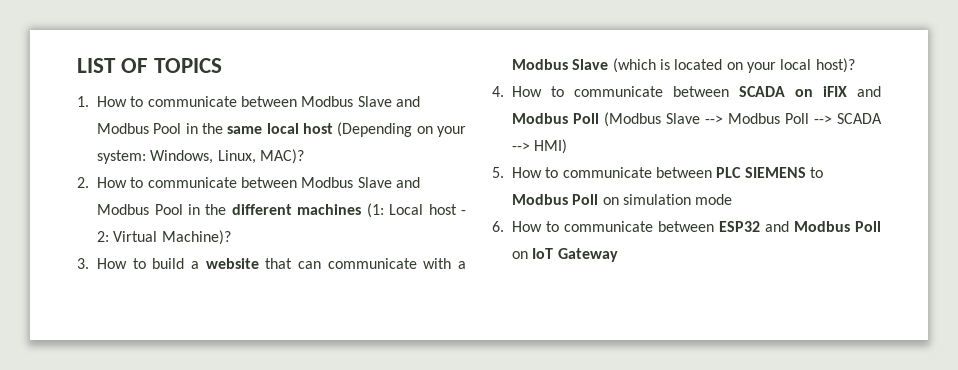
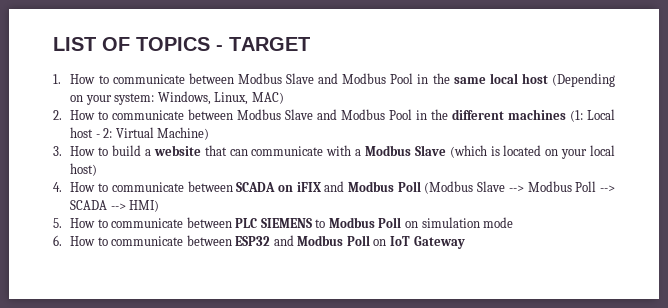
- LIST OF TOPICS
+ LIST OF TOPICS - TARGET
- 1. How to communicate between Modbus Slave and Modbus Pool in the same local host (Depending on your system: Windows, Linux, MAC)?
+ 1. How to communicate between Modbus Slave and Modbus Pool in the same local host (Depending on your system: Windows, Linux, MAC)
- 2. How to communicate between Modbus Slave and Modbus Pool in the different machines (1: Local host - 2: Virtual Machine)?
+ 2. How to communicate between Modbus Slave and Modbus Pool in the different machines (1: Local host - 2: Virtual Machine)
- 3. How to build a website that can communicate with a Modbus Slave (which is located on your local host)?
+ 3. How to build a website that can communicate with a Modbus Slave (which is located on your local host)

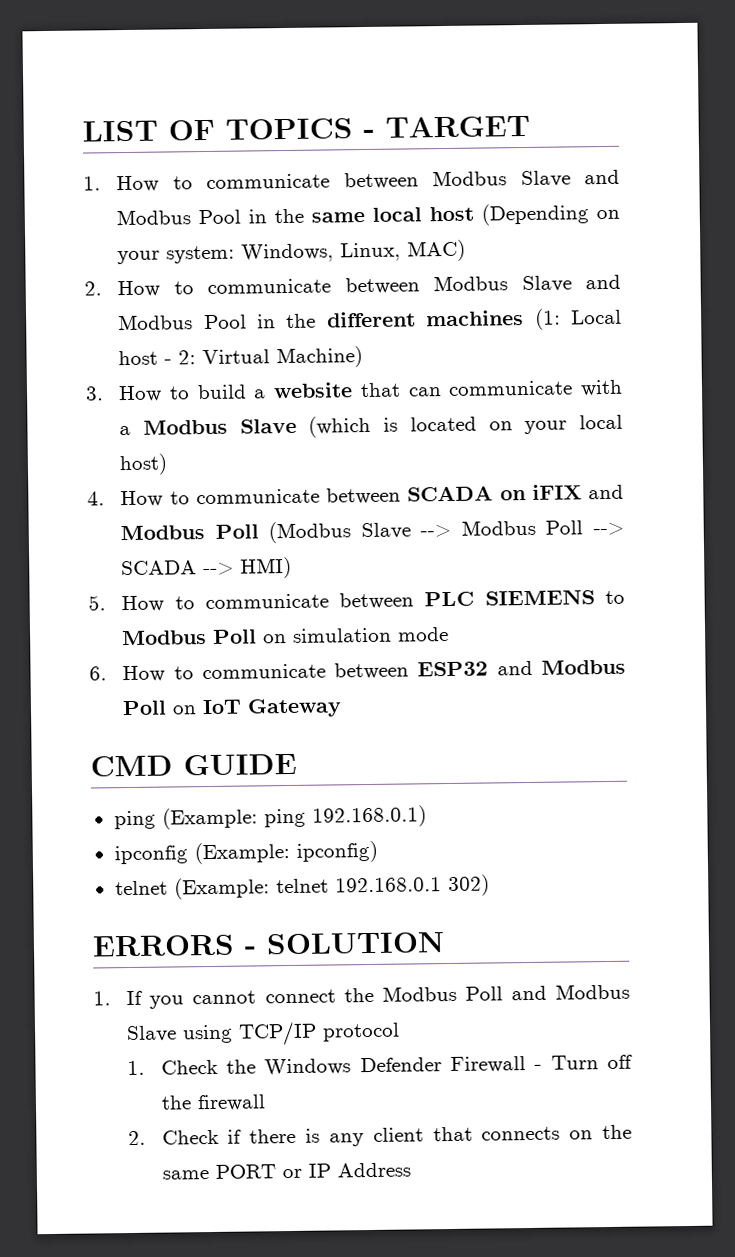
+ CMD GUIDE
+ ping (Example: ping 192.168.0.1)
+ ipconfig (Example: ipconfig)
+ telnet (Example: telnet 192.168.0.1 302)
+ ERRORS - SOLUTION
+ 1. If you cannot connect the Modbus Poll and Modbus Slave using TCP/IP protocol
+ 1. Check the Windows Defender Firewall - Turn off the firewall
+ 2. Check if there is any client that connects on the same PORT or IP Address

